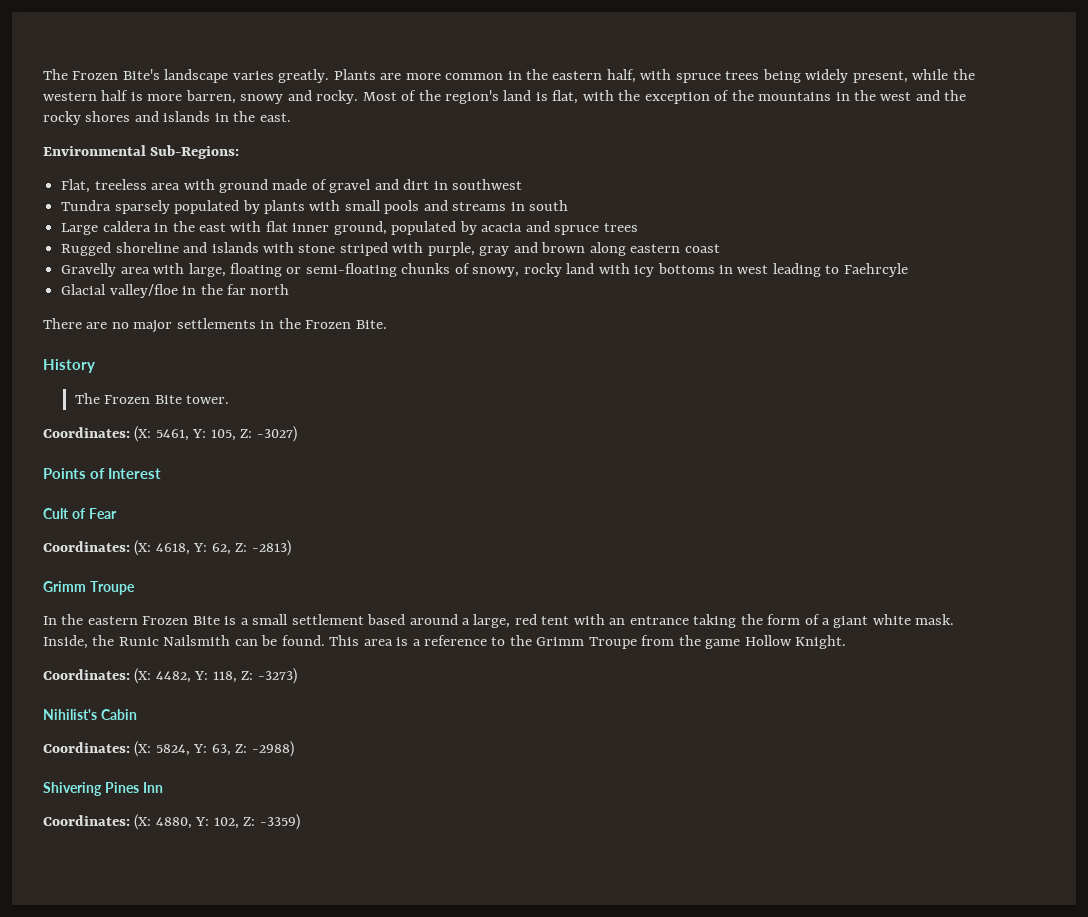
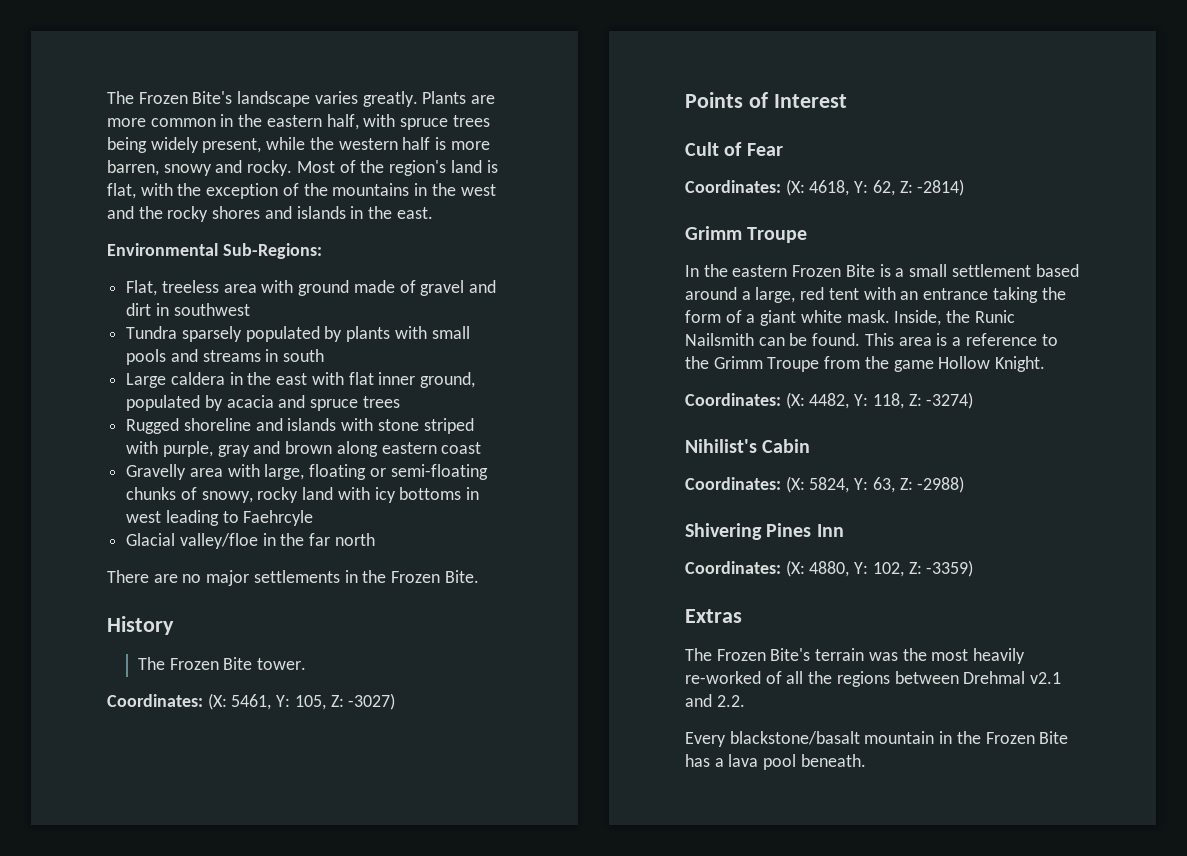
- Coordinates: (X: 4618, Y: 62, Z: -2813)
+ Coordinates: (X: 4618, Y: 62, Z: -2814)
- Coordinates: (X: 4482, Y: 118, Z: -3273)
+ Coordinates: (X: 4482, Y: 118, Z: -3274)
+ Extras
+ The Frozen Bite's terrain was the most heavily re-worked of all the regions between Drehmal v2.1 and 2.2.
+ Every blackstone/basalt mountain in the Frozen Bite has a lava pool beneath.

